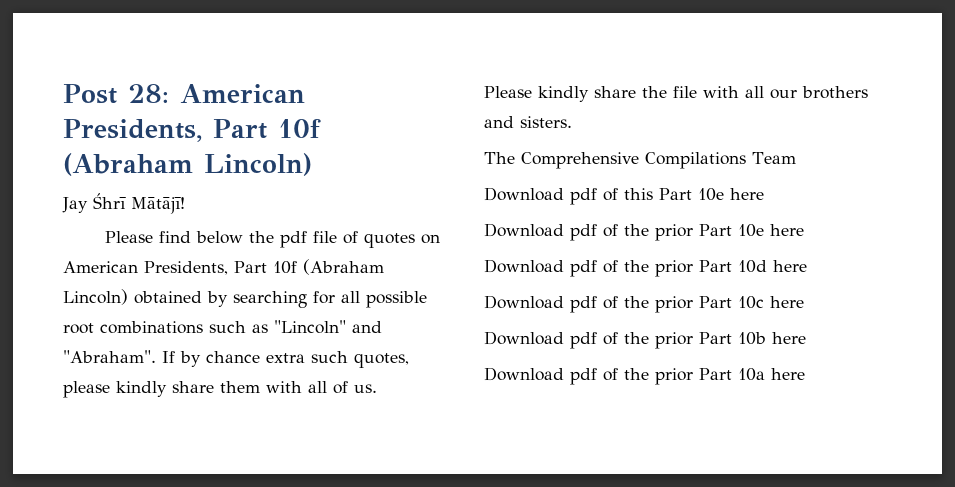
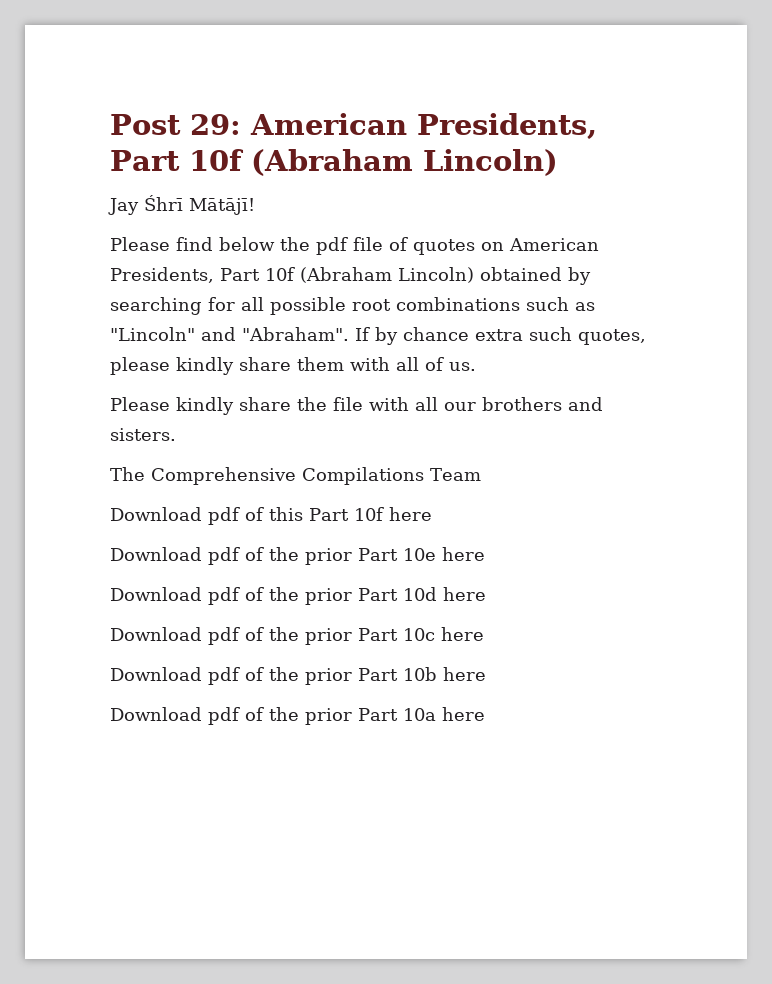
- Post 28: American Presidents, Part 10f (Abraham Lincoln)
+ Post 29: American Presidents, Part 10f (Abraham Lincoln)
- Download pdf of this Part 10e here
+ Download pdf of this Part 10f here

